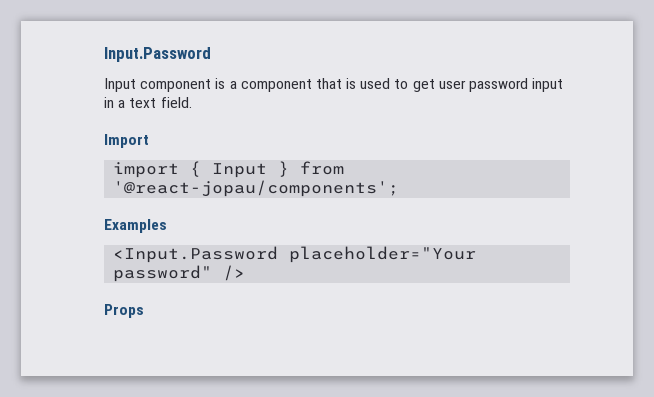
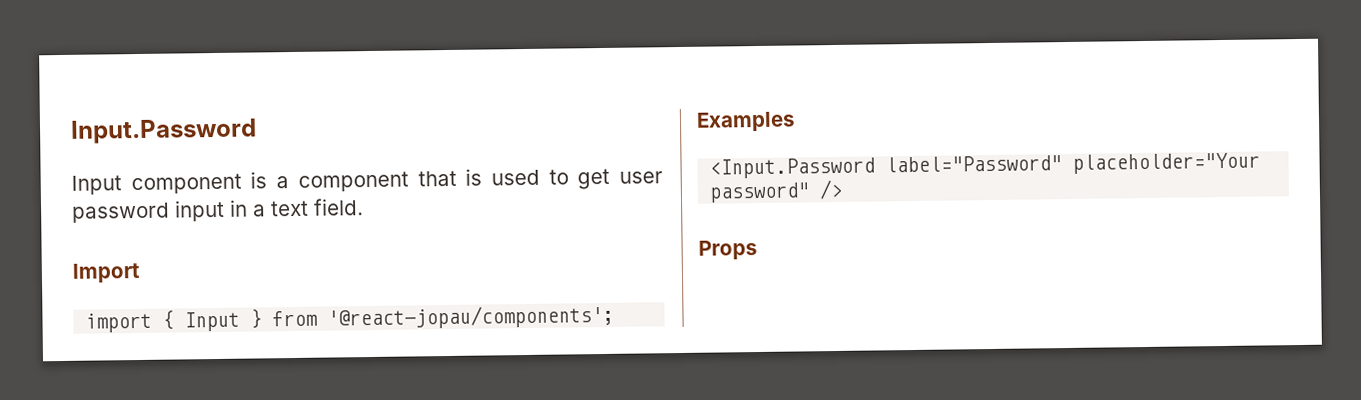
- <Input.Password placeholder="Your password" />
+ <Input.Password label="Password" placeholder="Your password" />

